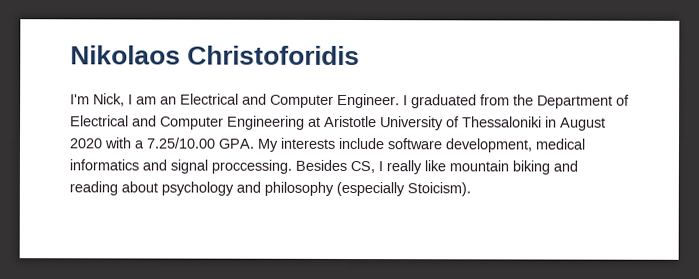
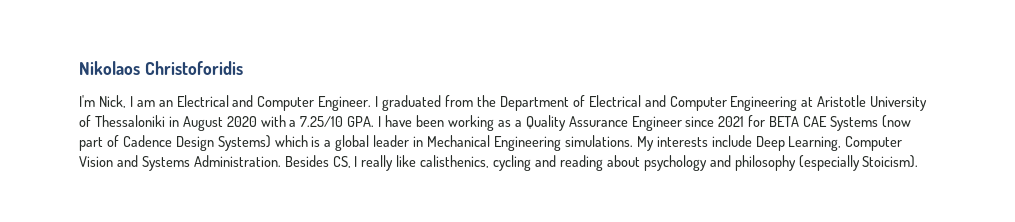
- I graduated from the Department of Electrical and Computer Engineering at Aristotle University of Thessaloniki in August 2020 with a 7.25/10.00 GPA. My interests include software development, medical informatics and signal proccessing.
+ I graduated from the Department of Electrical and Computer Engineering at Aristotle University of Thessaloniki in August 2020 with a 7.25/10 GPA. I have been working as a Quality Assurance Engineer since 2021 for BETA CAE Systems (now part of Cadence Design Systems) which is a global leader in Mechanical Engineering simulations. My interests include Deep Learning, Computer Vision and Systems Administration.
- Besides CS, I really like mountain biking and reading about psychology and philosophy (especially Stoicism).
+ Besides CS, I really like calisthenics, cycling and reading about psychology and philosophy (especially Stoicism).

